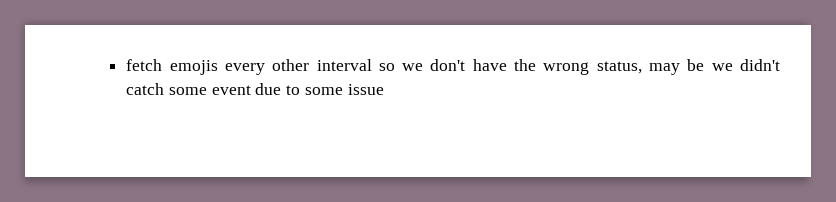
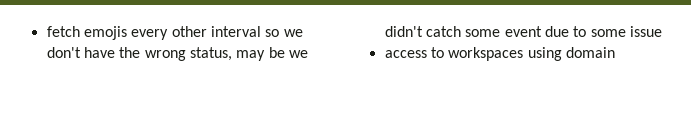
+ access to workspaces using domain

